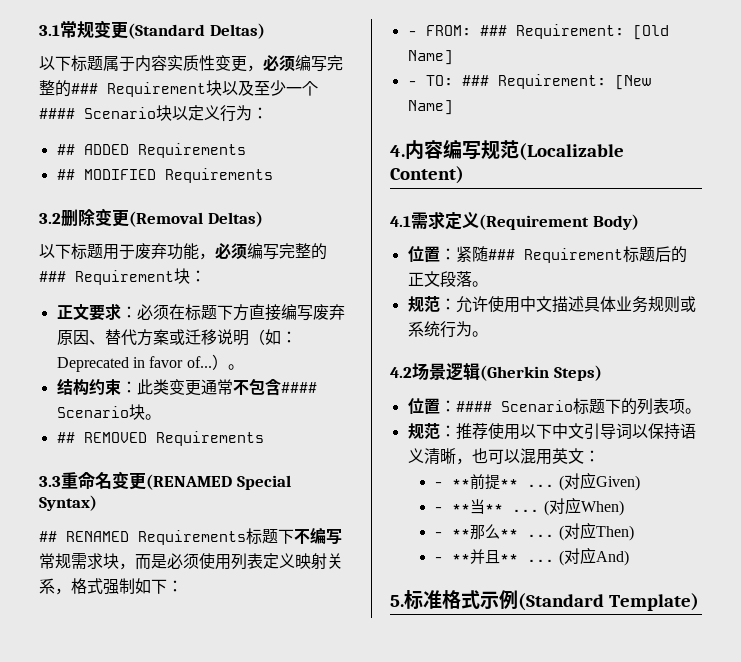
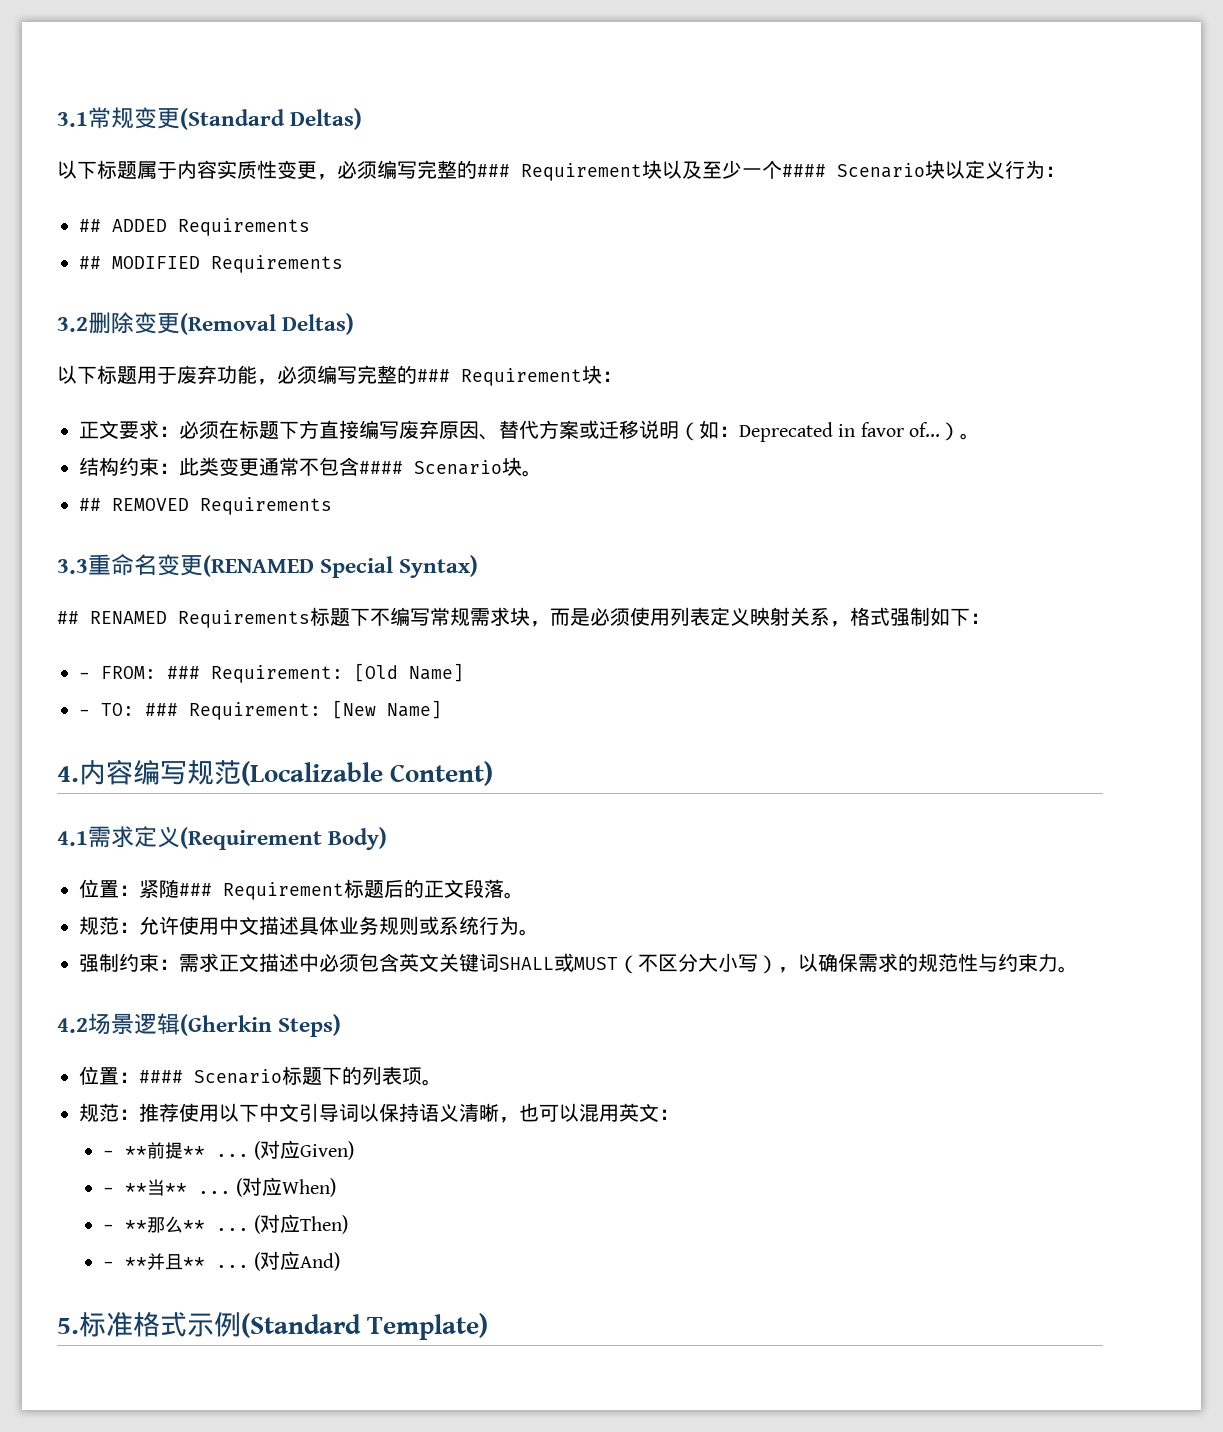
+ 强制约束：需求正文描述中必须包含英文关键词SHALL或MUST（不区分大小写），以确保需求的规范性与约束力。

